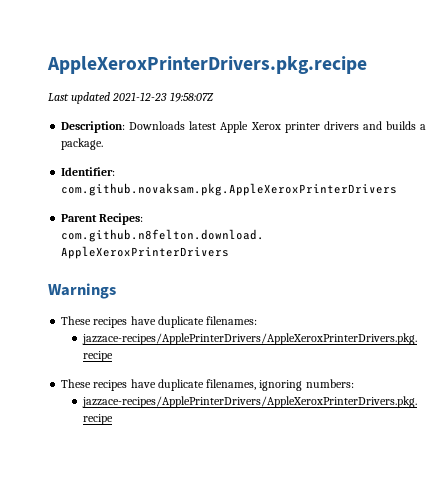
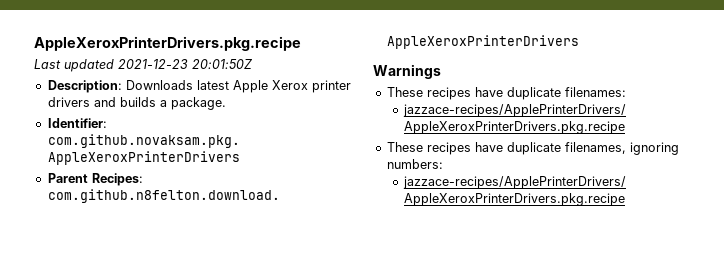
- Last updated 2021-12-23 19:58:07Z
+ Last updated 2021-12-23 20:01:50Z

